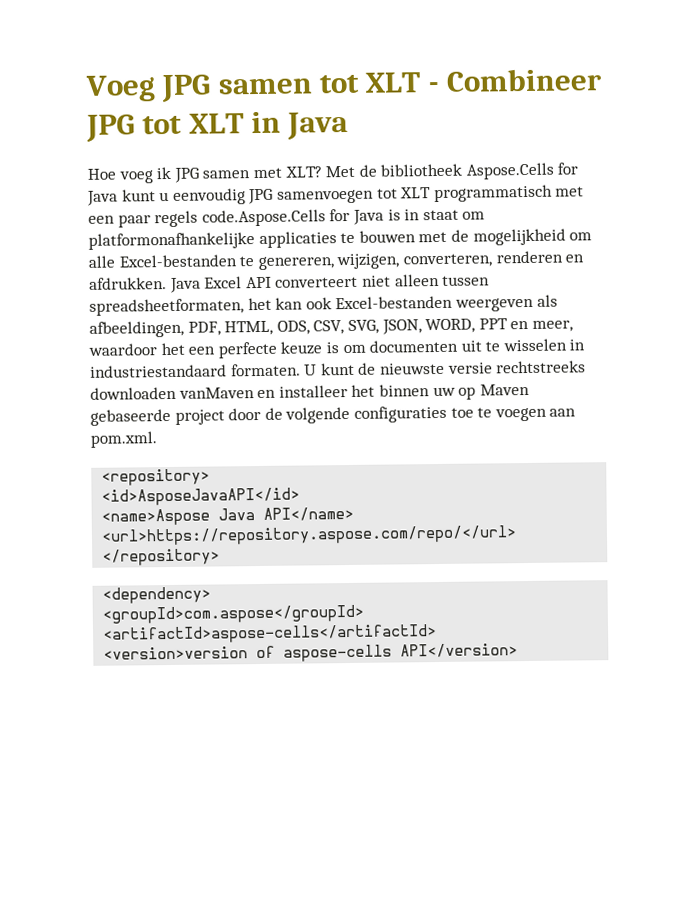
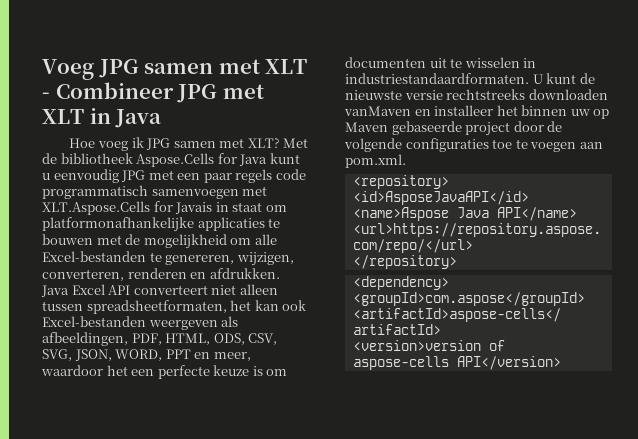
- Voeg JPG samen tot XLT - Combineer JPG tot XLT in Java
+ Voeg JPG samen met XLT - Combineer JPG met XLT in Java
- Met de bibliotheek Aspose.Cells for Java kunt u eenvoudig JPG samenvoegen tot XLT programmatisch met een paar regels code.Aspose.Cells for Java is in staat om platformonafhankelijke applicaties te bouwen met de mogelijkheid om alle Excel-bestanden te genereren, wijzigen, converteren, renderen en afdrukken.
+ Met de bibliotheek Aspose.Cells for Java kunt u eenvoudig JPG met een paar regels code programmatisch samenvoegen met XLT.Aspose.Cells for Javais in staat om platformonafhankelijke applicaties te bouwen met de mogelijkheid om alle Excel-bestanden te genereren, wijzigen, converteren, renderen en afdrukken.
- Java Excel API converteert niet alleen tussen spreadsheetformaten, het kan ook Excel-bestanden weergeven als afbeeldingen, PDF, HTML, ODS, CSV, SVG, JSON, WORD, PPT en meer, waardoor het een perfecte keuze is om documenten uit te wisselen in industriestandaard formaten.
+ Java Excel API converteert niet alleen tussen spreadsheetformaten, het kan ook Excel-bestanden weergeven als afbeeldingen, PDF, HTML, ODS, CSV, SVG, JSON, WORD, PPT en meer, waardoor het een perfecte keuze is om documenten uit te wisselen in industriestandaardformaten.

